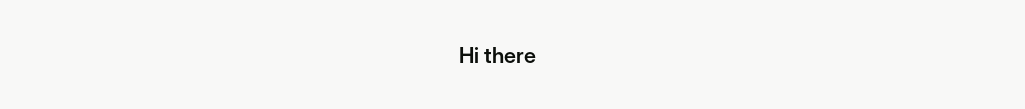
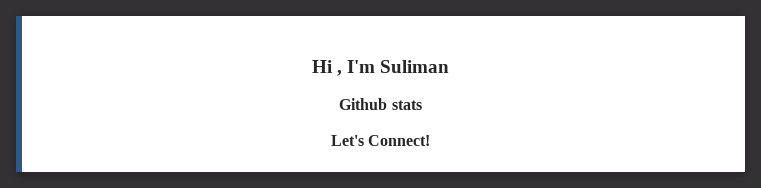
- Hi there
+ Hi , I'm Suliman
+ Github stats
+ Let's Connect!

